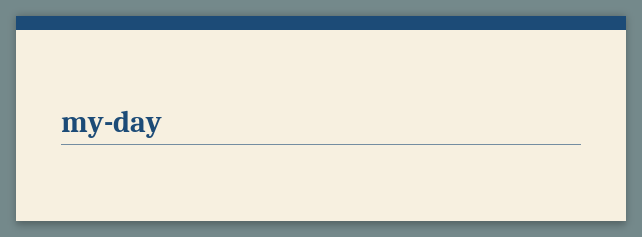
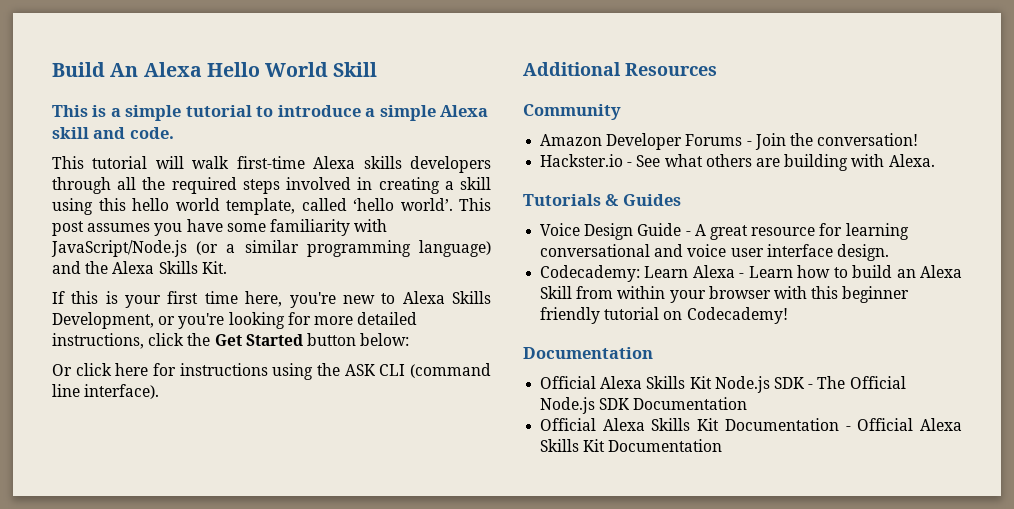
- my-day
+ Build An Alexa Hello World Skill
+ This is a simple tutorial to introduce a simple Alexa skill and code.
+ This tutorial will walk first-time Alexa skills developers through all the required steps involved in creating a skill using this hello world template, called ‘hello world’. This post assumes you have some familiarity with JavaScript/Node.js (or a similar programming language) and the Alexa Skills Kit.
+ If this is your first time here, you're new to Alexa Skills Development, or you're looking for more detailed instructions, click the Get Started button below:
+ Or click here for instructions using the ASK CLI (command line interface).
+ Additional Resources
+ Community
+ Amazon Developer Forums - Join the conversation!
+ Hackster.io - See what others are building with Alexa.
+ Tutorials & Guides
+ Voice Design Guide - A great resource for learning conversational and voice user interface design.
+ Codecademy: Learn Alexa - Learn how to build an Alexa Skill from within your browser with this beginner friendly tutorial on Codecademy!
+ Documentation
+ Official Alexa Skills Kit Node.js SDK - The Official Node.js SDK Documentation
+ Official Alexa Skills Kit Documentation - Official Alexa Skills Kit Documentation

